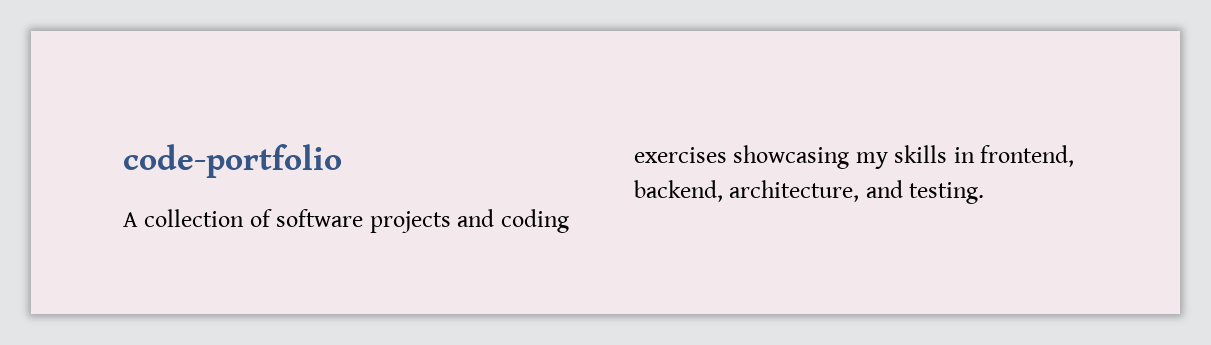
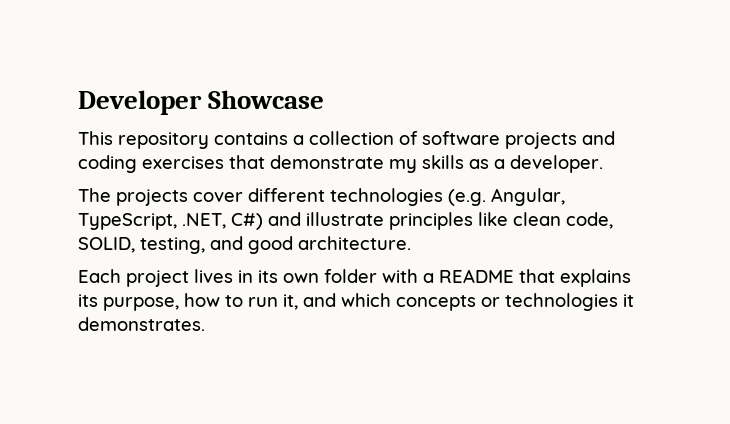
- code-portfolio
- A collection of software projects and coding exercises showcasing my skills in frontend, backend, architecture, and testing.
+ Developer Showcase
+ This repository contains a collection of software projects and coding exercises that demonstrate my skills as a developer.
+ The projects cover different technologies (e.g. Angular, TypeScript, .NET, C#) and illustrate principles like clean code, SOLID, testing, and good architecture.
+ Each project lives in its own folder with a README that explains its purpose, how to run it, and which concepts or technologies it demonstrates.

